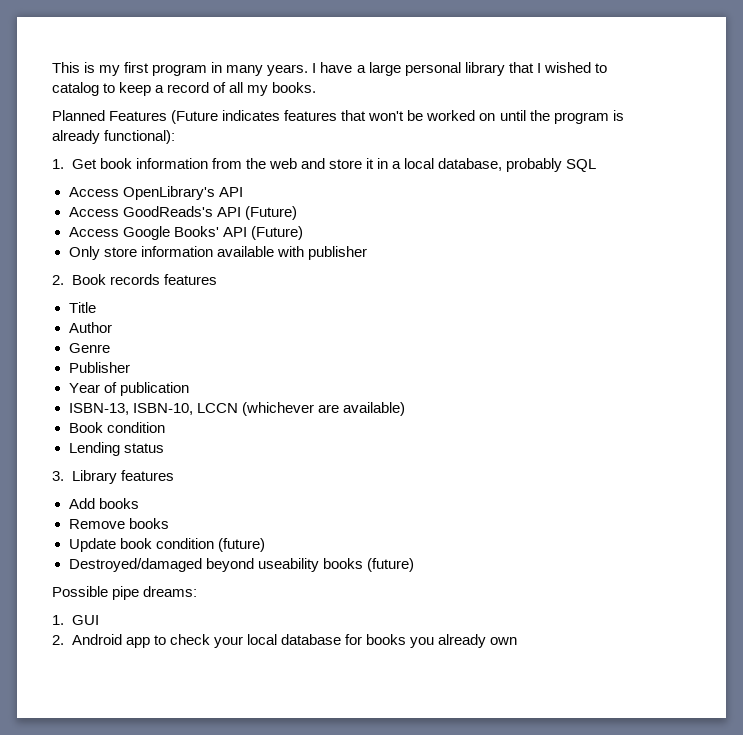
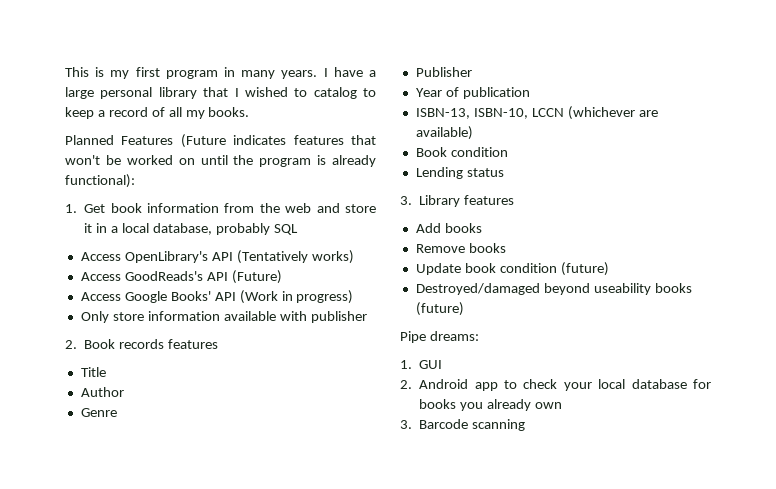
- Access OpenLibrary's API
+ Access OpenLibrary's API (Tentatively works)
- Access Google Books' API (Future)
+ Access Google Books' API (Work in progress)
- Possible pipe dreams:
+ Pipe dreams:
+ 3. Barcode scanning

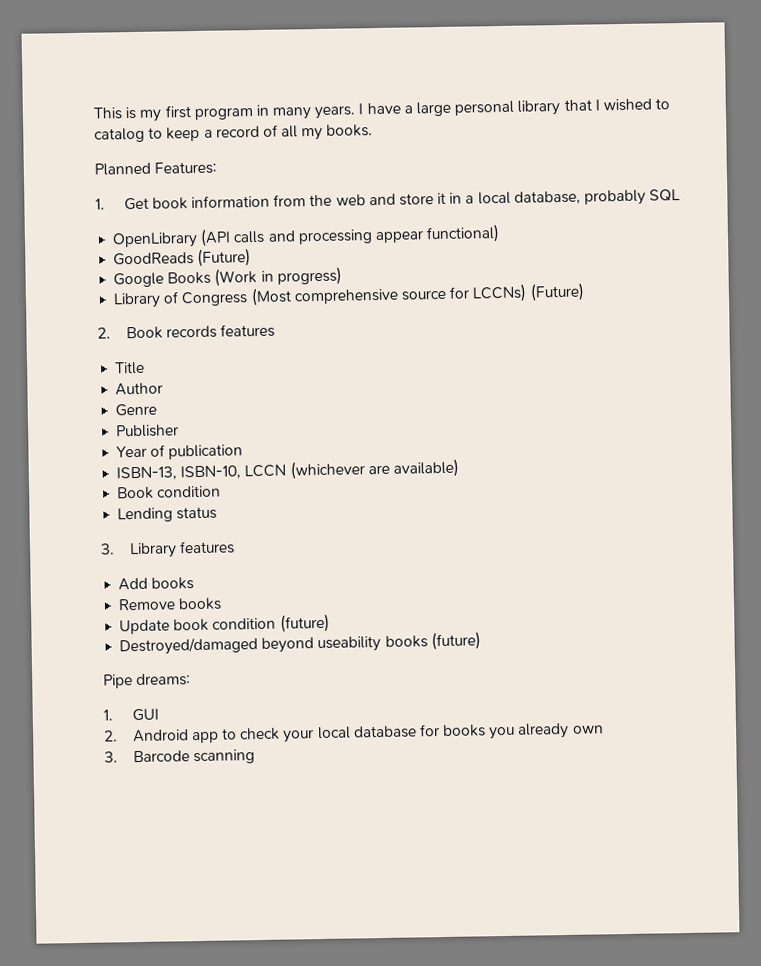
- Planned Features (Future indicates features that won't be worked on until the program is already functional):
+ Planned Features:
- Access OpenLibrary's API (Tentatively works)
- Access GoodReads's API (Future)
- Access Google Books' API (Work in progress)
- Only store information available with publisher
+ OpenLibrary (API calls and processing appear functional)
+ GoodReads (Future)
+ Google Books (Work in progress)
+ Library of Congress (Most comprehensive source for LCCNs) (Future)

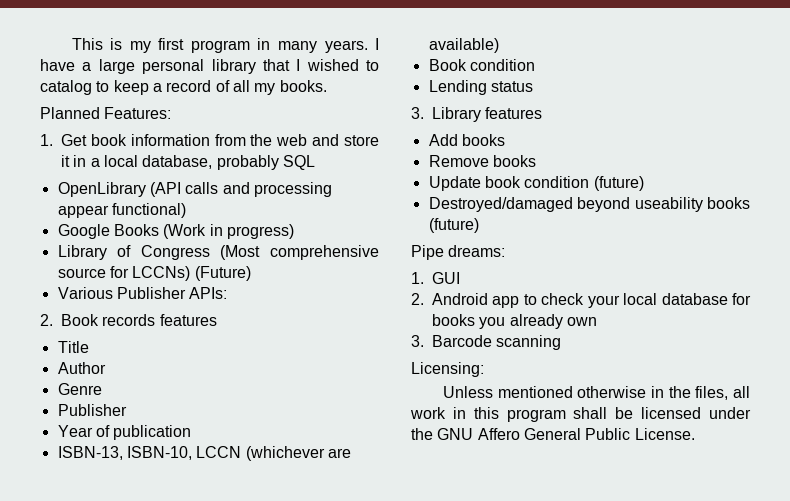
- GoodReads (Future)
+ Various Publisher APIs:
+ Licensing:
+ Unless mentioned otherwise in the files, all work in this program shall be licensed under the GNU Affero General Public License.

